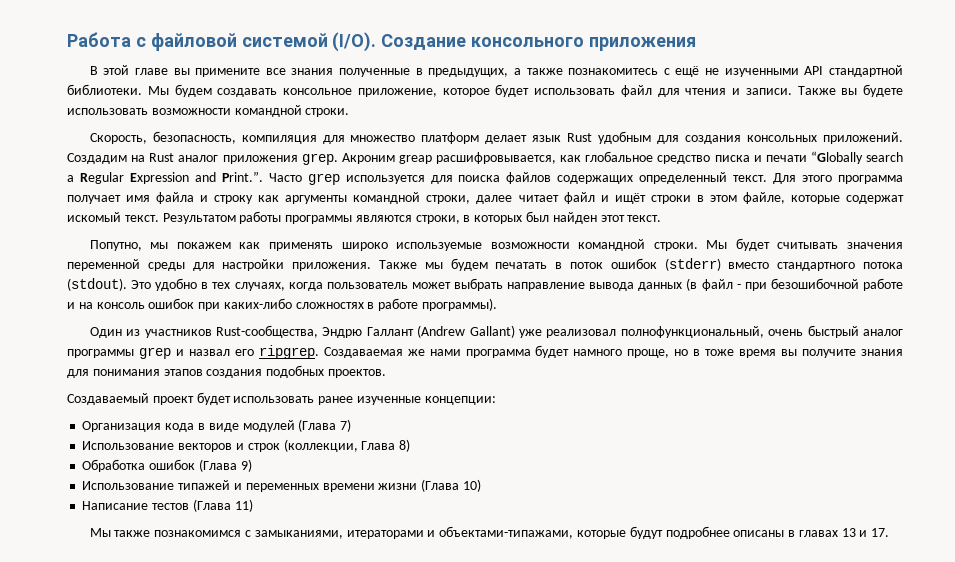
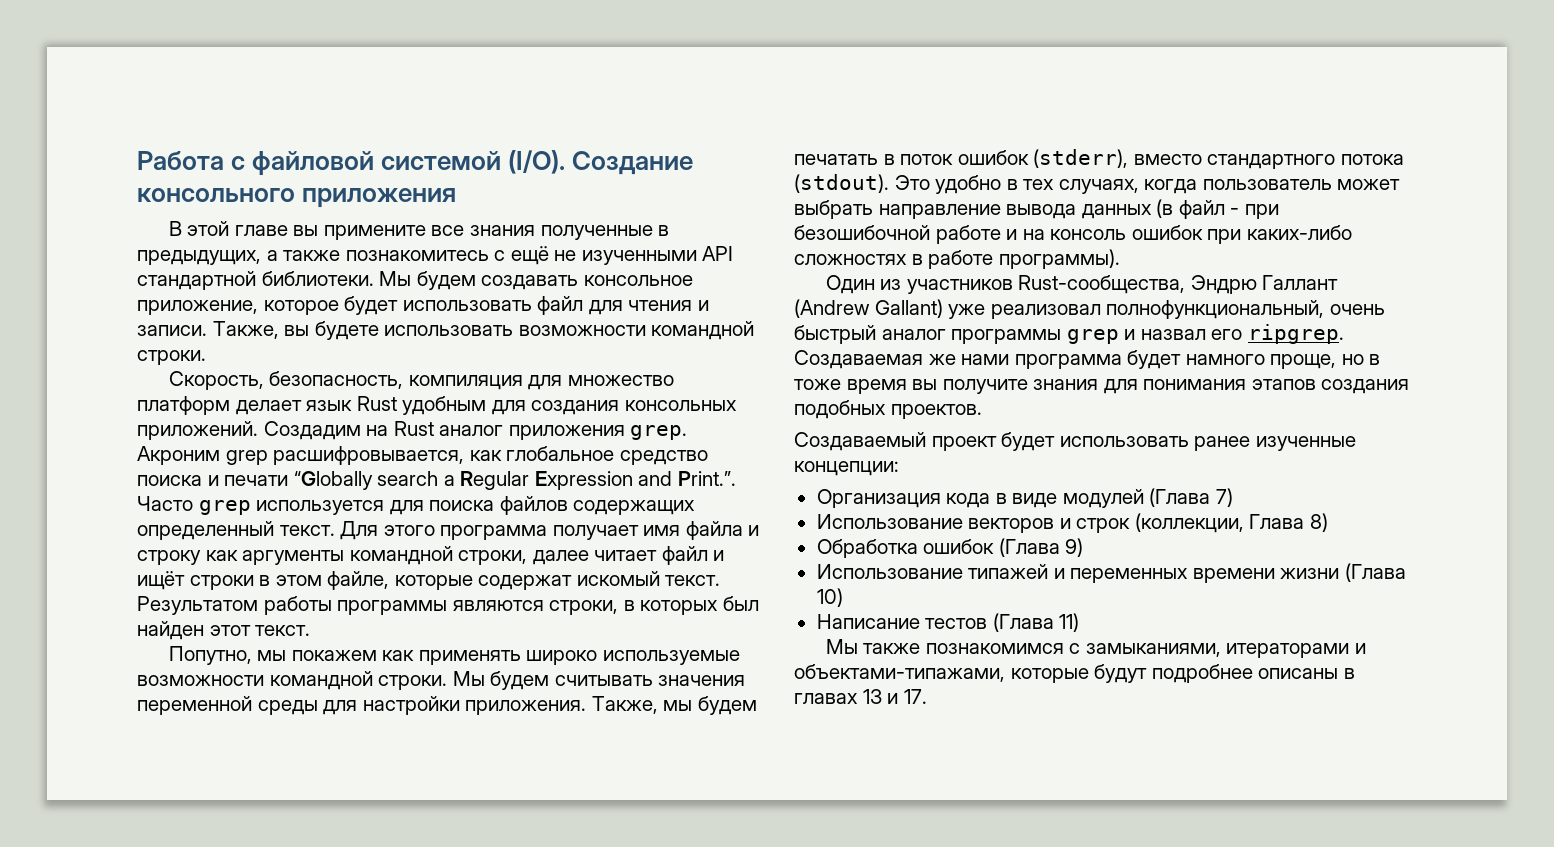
- Также вы будете использовать возможности командной строки.
+ Также, вы будете использовать возможности командной строки.
- Акроним greap расшифровывается, как глобальное средство писка и печати “Globally search a Regular Expression and Print.”. Часто grep используется для поиска файлов содержащих определенный текст.
+ Акроним grep расшифровывается, как глобальное средство поиска и печати “Globally search a Regular Expression and Print.”. Часто grep используется для поиска файлов содержащих определенный текст.
- Мы будет считывать значения переменной среды для настройки приложения.
+ Мы будем считывать значения переменной среды для настройки приложения.
- Также мы будем печатать в поток ошибок (stderr) вместо стандартного потока (stdout).
+ Также, мы будем печатать в поток ошибок (stderr), вместо стандартного потока (stdout).

